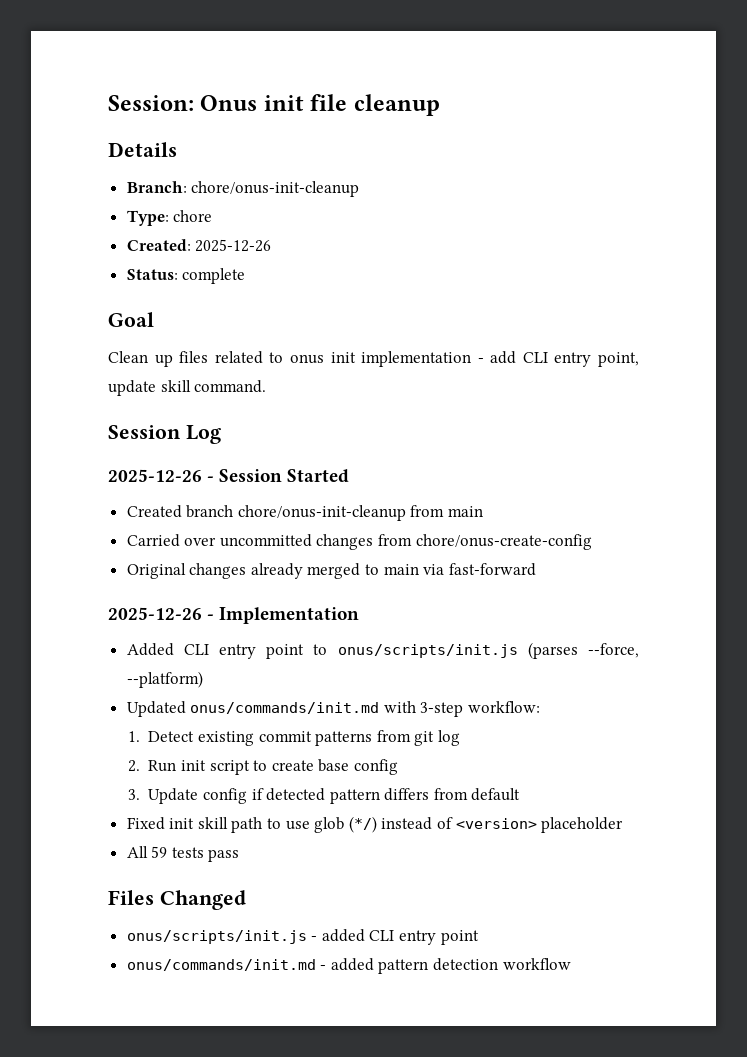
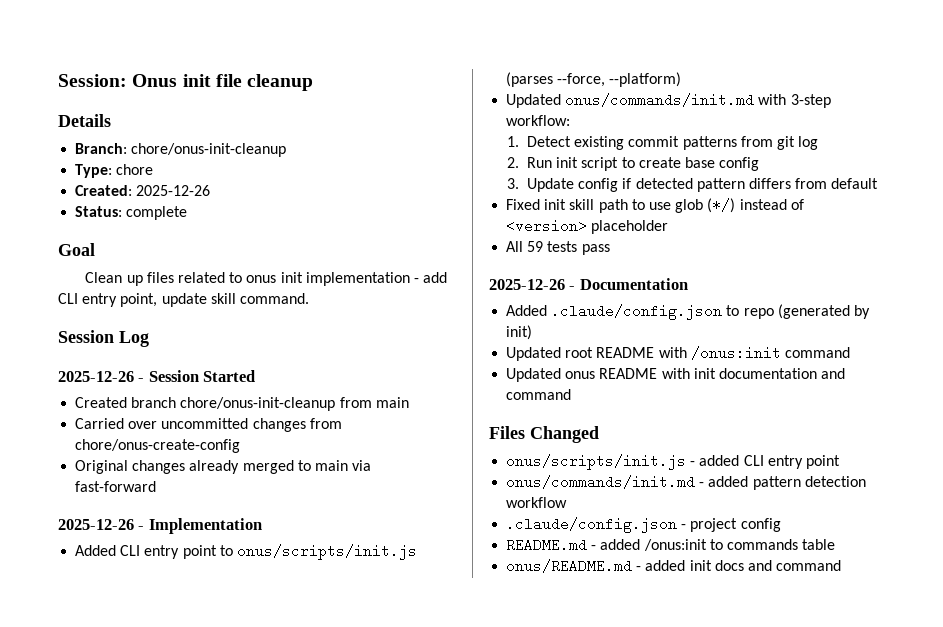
+ 2025-12-26 - Documentation
+ Added .claude/config.json to repo (generated by init)
+ Updated root README with /onus:init command
+ Updated onus README with init documentation and command
+ .claude/config.json - project config
+ README.md - added /onus:init to commands table
+ onus/README.md - added init docs and command

